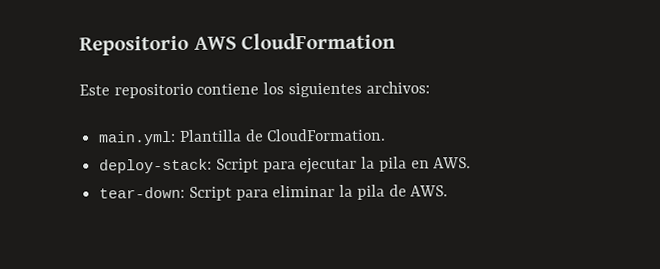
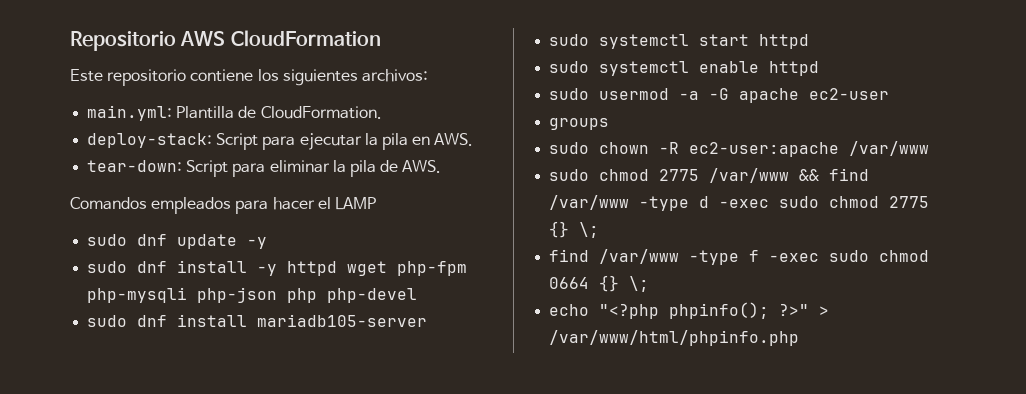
+ Comandos empleados para hacer el LAMP
+ sudo dnf update -y
+ sudo dnf install -y httpd wget php-fpm php-mysqli php-json php php-devel
+ sudo dnf install mariadb105-server
+ sudo systemctl start httpd
+ sudo systemctl enable httpd
+ sudo usermod -a -G apache ec2-user
+ groups
+ sudo chown -R ec2-user:apache /var/www
+ sudo chmod 2775 /var/www && find /var/www -type d -exec sudo chmod 2775 {} \;
+ find /var/www -type f -exec sudo chmod 0664 {} \;
+ echo "<?php phpinfo(); ?>" > /var/www/html/phpinfo.php

